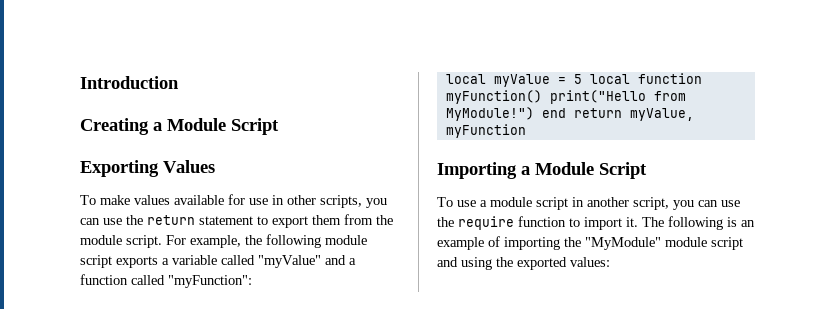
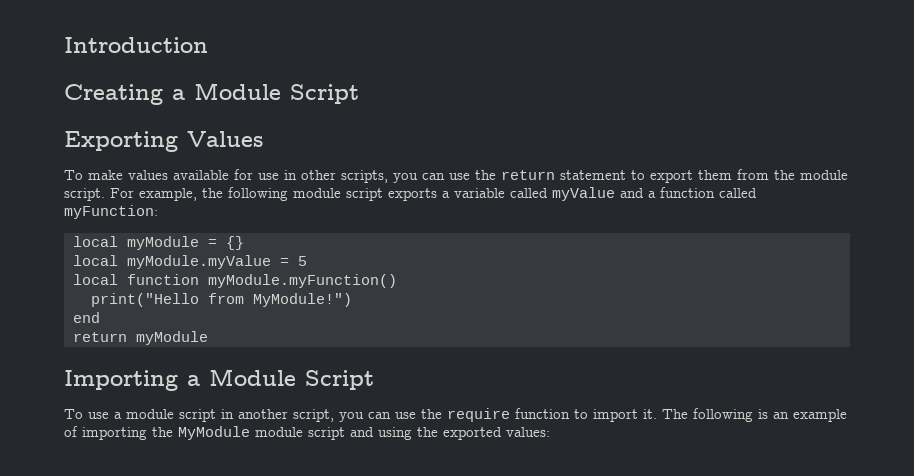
- For example, the following module script exports a variable called "myValue" and a function called "myFunction":
- local myValue = 5 local function myFunction() print("Hello from MyModule!") end return myValue, myFunction
+ For example, the following module script exports a variable called myValue and a function called myFunction:
+ local myModule = {}
+ local myModule.myValue = 5
+ local function myModule.myFunction()
+ print("Hello from MyModule!")
+ end
+ return myModule
- The following is an example of importing the "MyModule" module script and using the exported values:
+ The following is an example of importing the MyModule module script and using the exported values:

